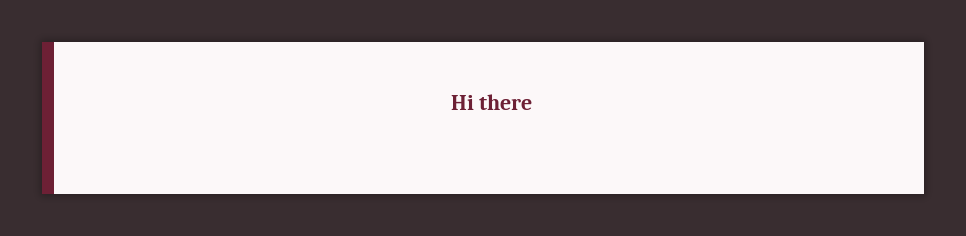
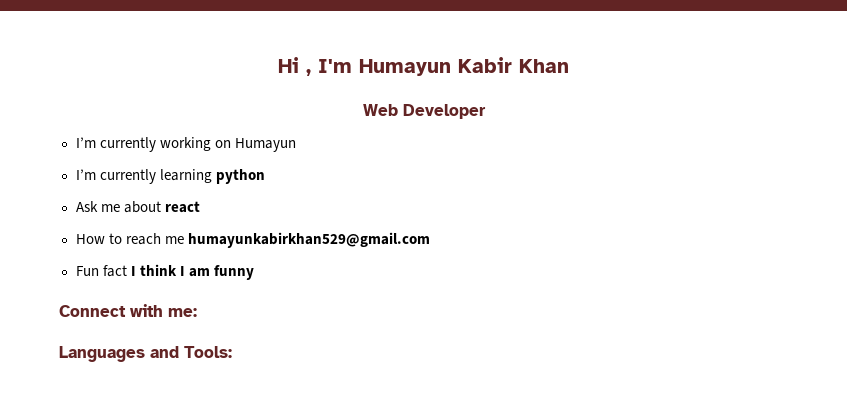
- Hi there
+ Hi , I'm Humayun Kabir Khan
+ Web Developer
+ I’m currently working on Humayun
+ I’m currently learning python
+ Ask me about react
+ How to reach me humayunkabirkhan529@gmail.com
+ Fun fact I think I am funny
+ Connect with me:
+ Languages and Tools:

